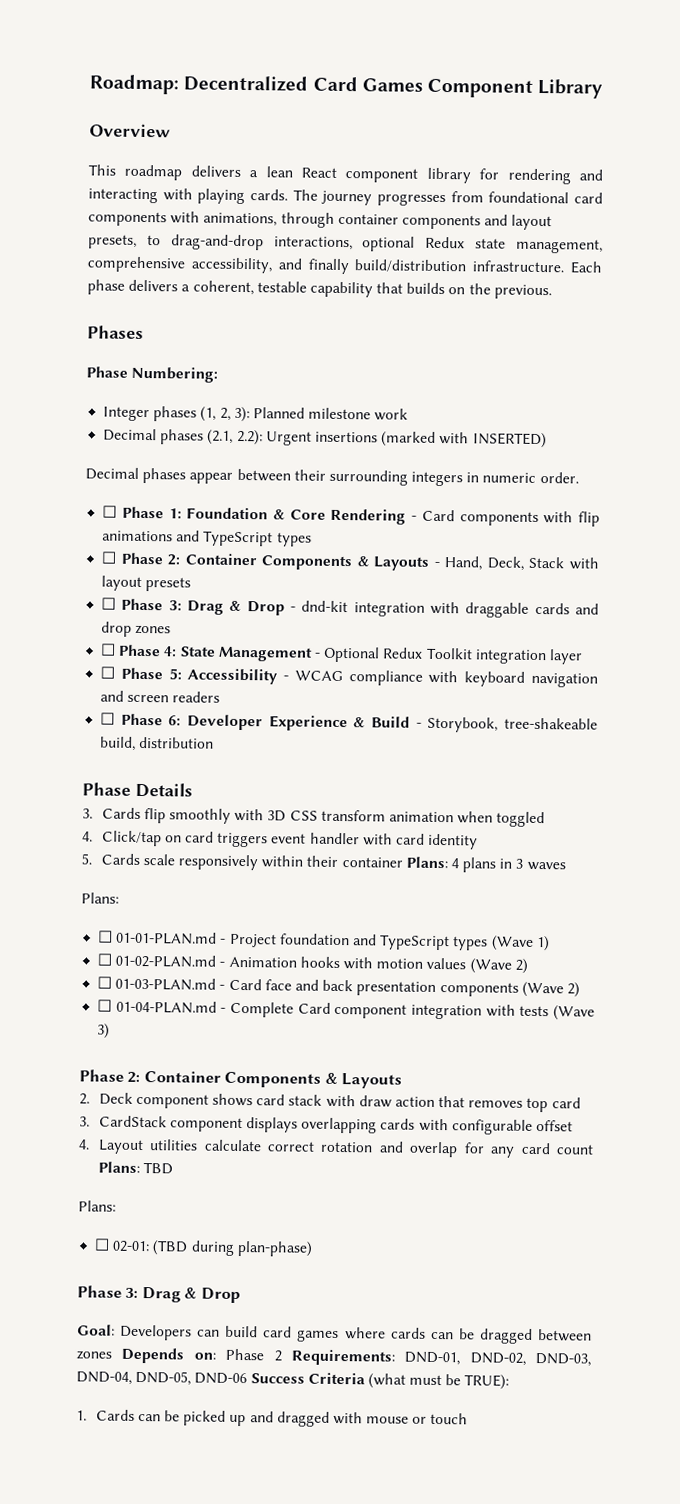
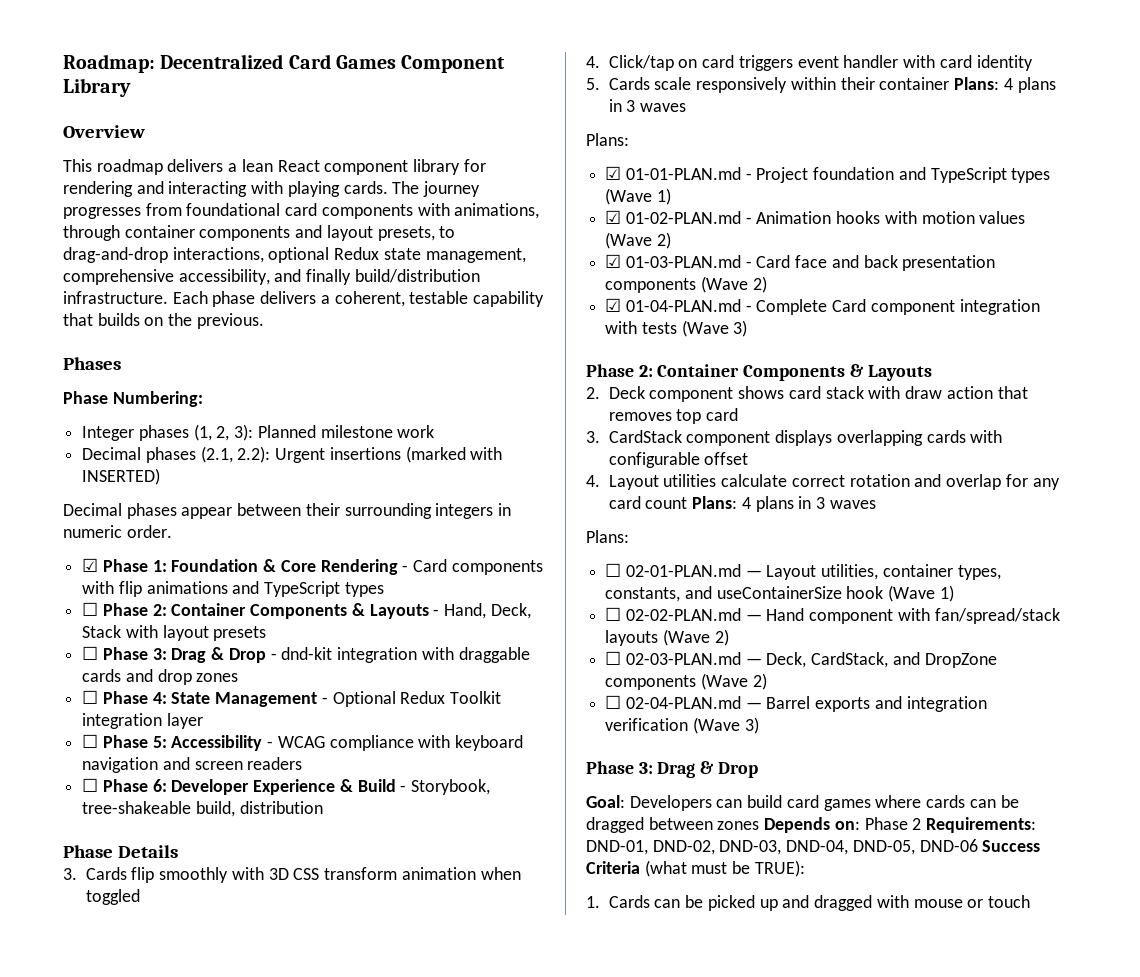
- ☐ Phase 1: Foundation & Core Rendering - Card components with flip animations and TypeScript types
+ ☑ Phase 1: Foundation & Core Rendering - Card components with flip animations and TypeScript types
- ☐ 01-01-PLAN.md - Project foundation and TypeScript types (Wave 1)
+ ☑ 01-01-PLAN.md - Project foundation and TypeScript types (Wave 1)
- ☐ 01-02-PLAN.md - Animation hooks with motion values (Wave 2)
+ ☑ 01-02-PLAN.md - Animation hooks with motion values (Wave 2)
- ☐ 01-03-PLAN.md - Card face and back presentation components (Wave 2)
+ ☑ 01-03-PLAN.md - Card face and back presentation components (Wave 2)
- ☐ 01-04-PLAN.md - Complete Card component integration with tests (Wave 3)
+ ☑ 01-04-PLAN.md - Complete Card component integration with tests (Wave 3)
- 4. Layout utilities calculate correct rotation and overlap for any card count Plans: TBD
+ 4. Layout utilities calculate correct rotation and overlap for any card count Plans: 4 plans in 3 waves
  Plans:
- ☐ 02-01: (TBD during plan-phase)
+ ☐ 02-01-PLAN.md — Layout utilities, container types, constants, and useContainerSize hook (Wave 1)
+ ☐ 02-02-PLAN.md — Hand component with fan/spread/stack layouts (Wave 2)
+ ☐ 02-03-PLAN.md — Deck, CardStack, and DropZone components (Wave 2)
+ ☐ 02-04-PLAN.md — Barrel exports and integration verification (Wave 3)

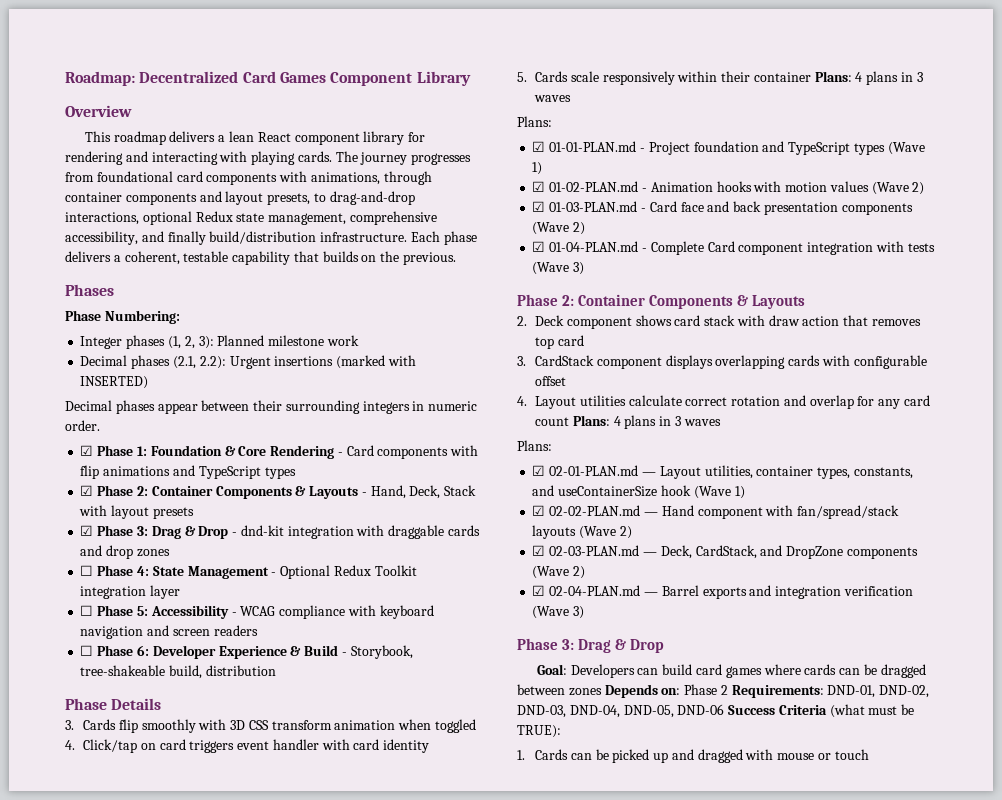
- ☐ Phase 2: Container Components & Layouts - Hand, Deck, Stack with layout presets
+ ☑ Phase 2: Container Components & Layouts - Hand, Deck, Stack with layout presets
- ☐ Phase 3: Drag & Drop - dnd-kit integration with draggable cards and drop zones
+ ☑ Phase 3: Drag & Drop - dnd-kit integration with draggable cards and drop zones
- ☐ 02-01-PLAN.md — Layout utilities, container types, constants, and useContainerSize hook (Wave 1)
+ ☑ 02-01-PLAN.md — Layout utilities, container types, constants, and useContainerSize hook (Wave 1)
- ☐ 02-02-PLAN.md — Hand component with fan/spread/stack layouts (Wave 2)
+ ☑ 02-02-PLAN.md — Hand component with fan/spread/stack layouts (Wave 2)
- ☐ 02-03-PLAN.md — Deck, CardStack, and DropZone components (Wave 2)
+ ☑ 02-03-PLAN.md — Deck, CardStack, and DropZone components (Wave 2)
- ☐ 02-04-PLAN.md — Barrel exports and integration verification (Wave 3)
+ ☑ 02-04-PLAN.md — Barrel exports and integration verification (Wave 3)

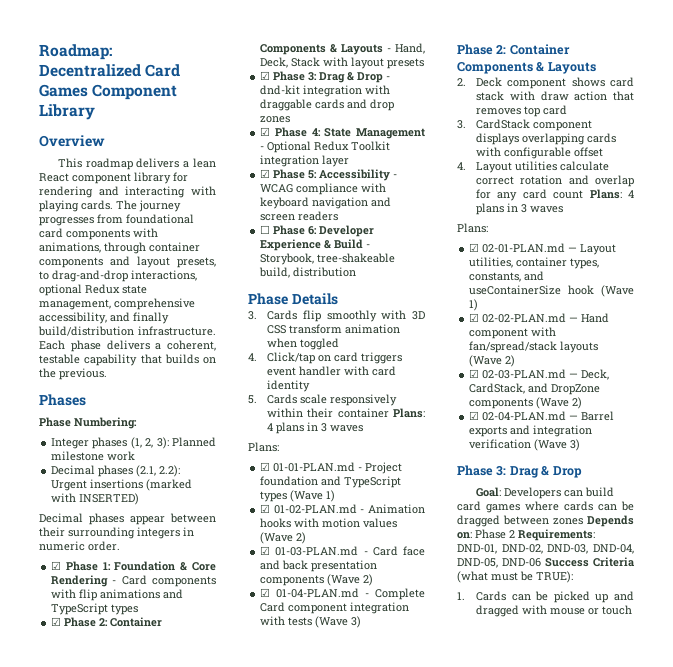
- ☐ Phase 4: State Management - Optional Redux Toolkit integration layer
+ ☑ Phase 4: State Management - Optional Redux Toolkit integration layer
- ☐ Phase 5: Accessibility - WCAG compliance with keyboard navigation and screen readers
+ ☑ Phase 5: Accessibility - WCAG compliance with keyboard navigation and screen readers

